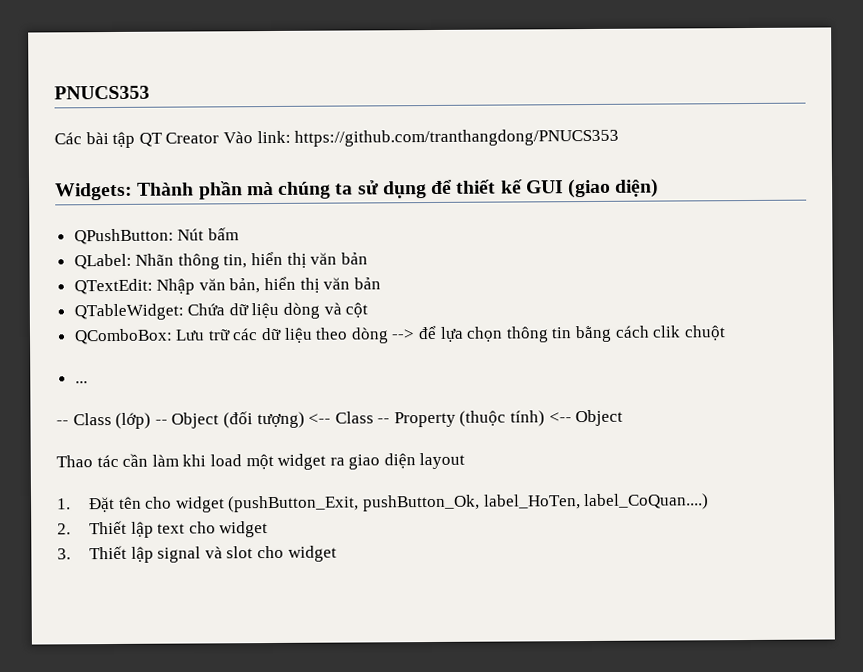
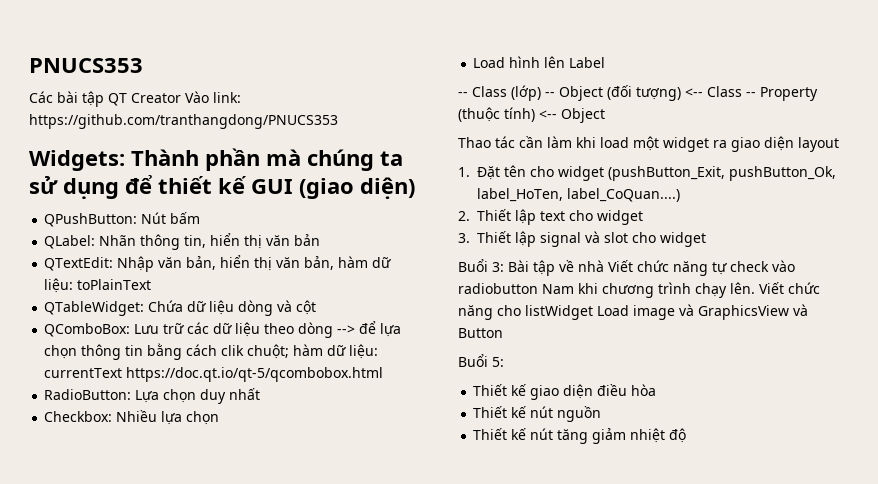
- QTextEdit: Nhập văn bản, hiển thị văn bản
+ QTextEdit: Nhập văn bản, hiển thị văn bản, hàm dữ liệu: toPlainText
- QComboBox: Lưu trữ các dữ liệu theo dòng --> để lựa chọn thông tin bằng cách clik chuột
- ...
+ QComboBox: Lưu trữ các dữ liệu theo dòng --> để lựa chọn thông tin bằng cách clik chuột; hàm dữ liệu: currentText https://doc.qt.io/qt-5/qcombobox.html
+ RadioButton: Lựa chọn duy nhất
+ Checkbox: Nhiều lựa chọn
+ Load hình lên Label
+ Buổi 3: Bài tập về nhà Viết chức năng tự check vào radiobutton Nam khi chương trình chạy lên. Viết chức năng cho listWidget Load image và GraphicsView và Button
+ Buổi 5:
+ Thiết kế giao diện điều hòa
+ Thiết kế nút nguồn
+ Thiết kế nút tăng giảm nhiệt độ

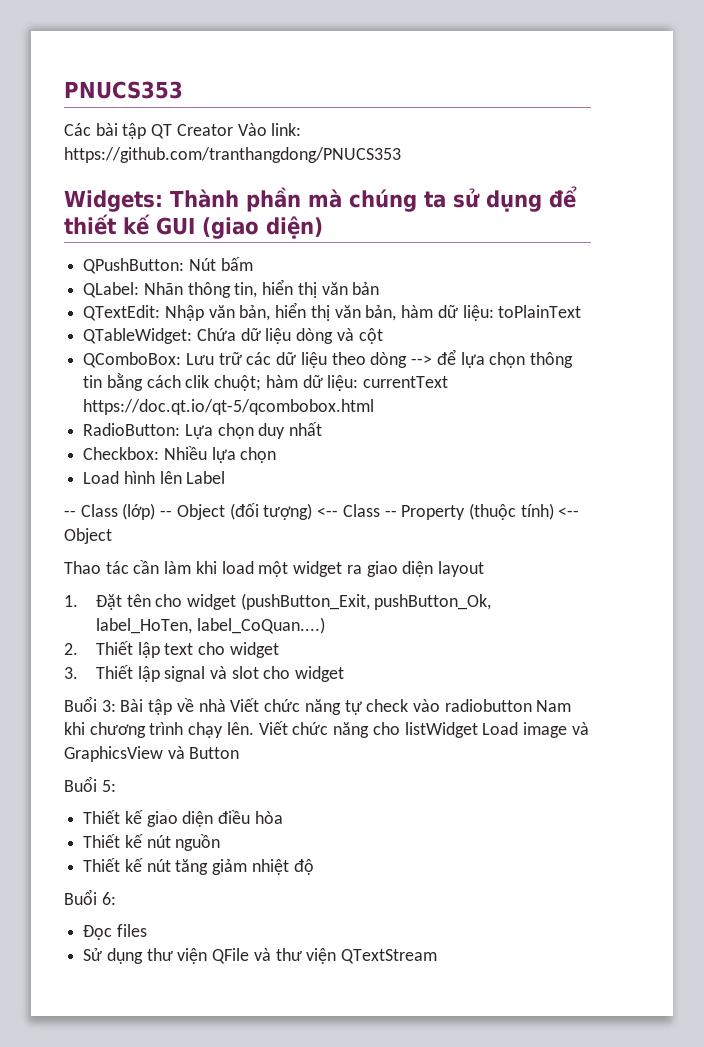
+ Buổi 6:
+ Đọc files
+ Sử dụng thư viện QFile và thư viện QTextStream

